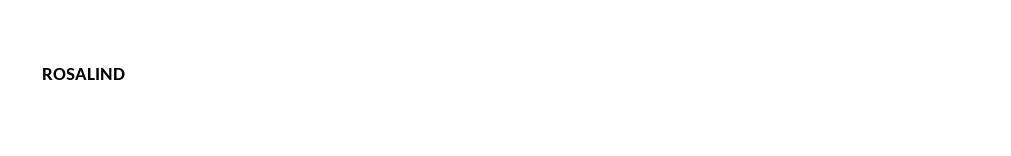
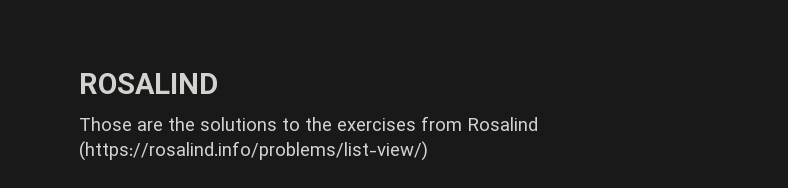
+ Those are the solutions to the exercises from Rosalind (https://rosalind.info/problems/list-view/)

